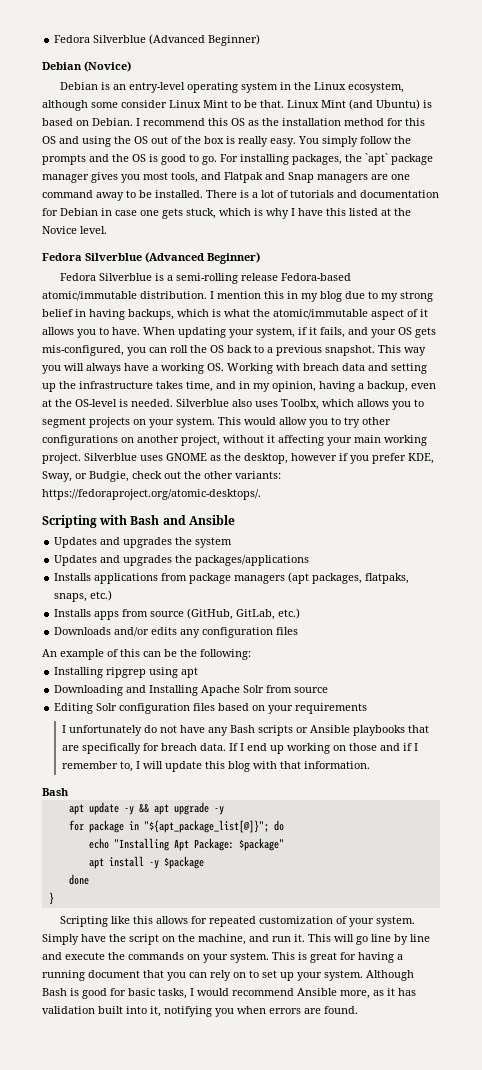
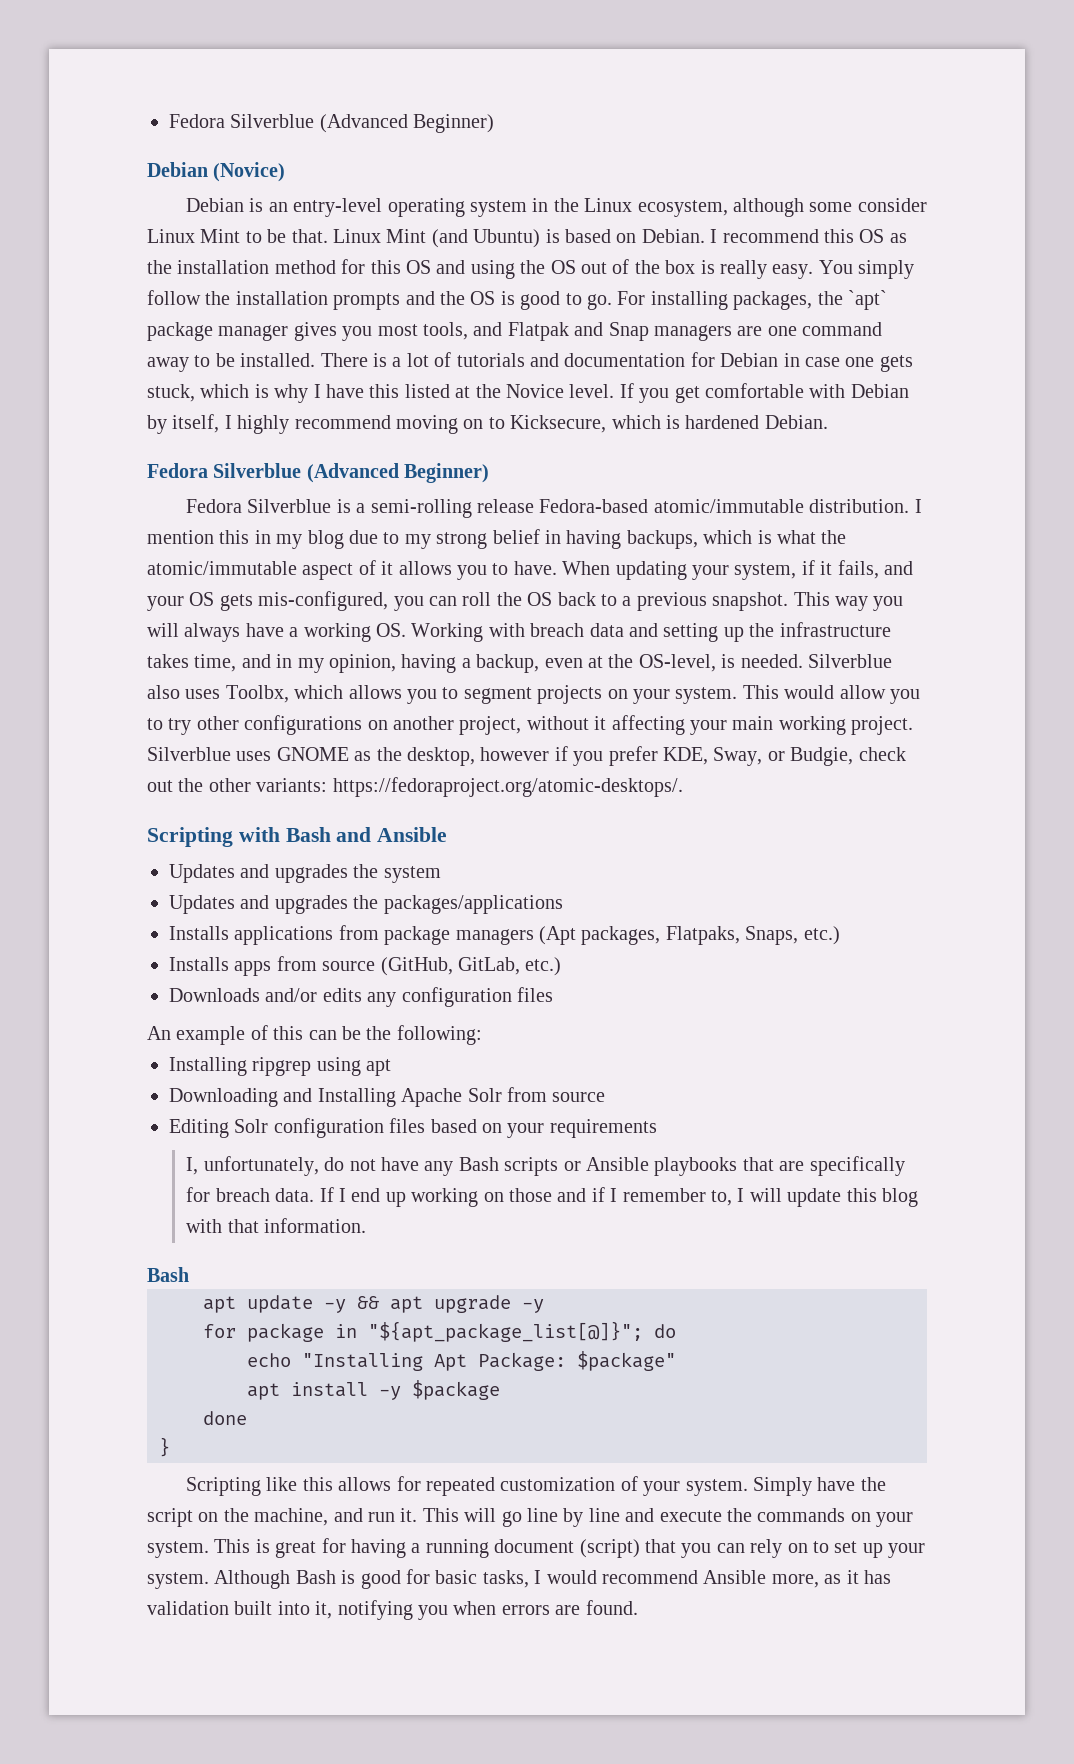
- You simply follow the prompts and the OS is good to go.
+ You simply follow the installation prompts and the OS is good to go.
+ If you get comfortable with Debian by itself, I highly recommend moving on to Kicksecure, which is hardened Debian.
- This way you will always have a working OS. Working with breach data and setting up the infrastructure takes time, and in my opinion, having a backup, even at the OS-level is needed.
+ This way you will always have a working OS. Working with breach data and setting up the infrastructure takes time, and in my opinion, having a backup, even at the OS-level, is needed.
- Installs applications from package managers (apt packages, flatpaks, snaps, etc.)
+ Installs applications from package managers (Apt packages, Flatpaks, Snaps, etc.)
- I unfortunately do not have any Bash scripts or Ansible playbooks that are specifically for breach data.
+ I, unfortunately, do not have any Bash scripts or Ansible playbooks that are specifically for breach data.
- This is great for having a running document that you can rely on to set up your system.
+ This is great for having a running document (script) that you can rely on to set up your system.

